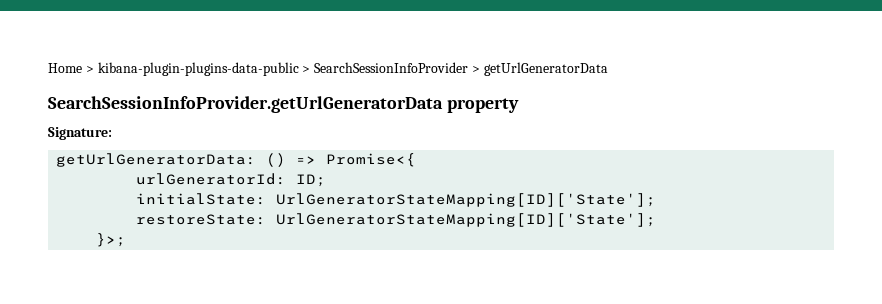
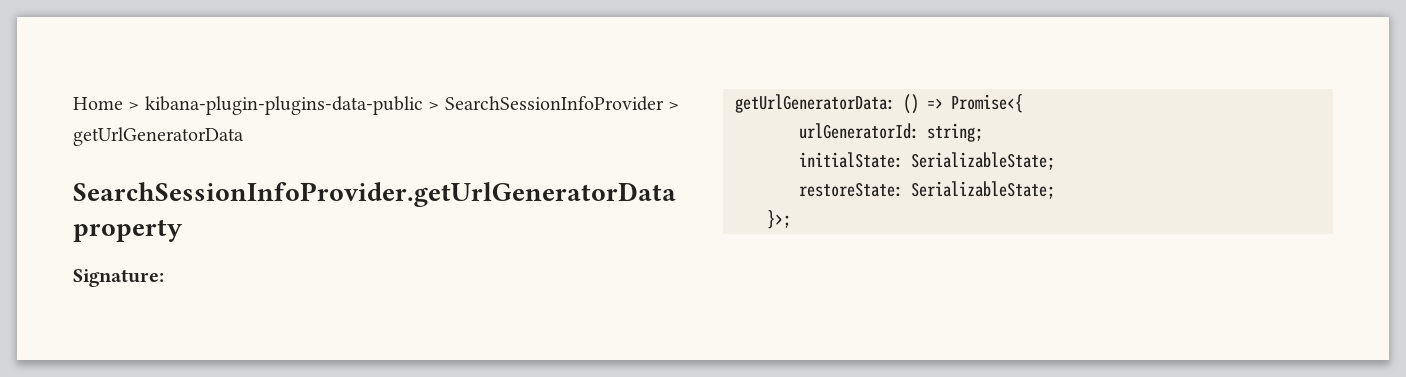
- urlGeneratorId: ID;
+ urlGeneratorId: string;
- initialState: UrlGeneratorStateMapping[ID]['State'];
+ initialState: SerializableState;
- restoreState: UrlGeneratorStateMapping[ID]['State'];
+ restoreState: SerializableState;

